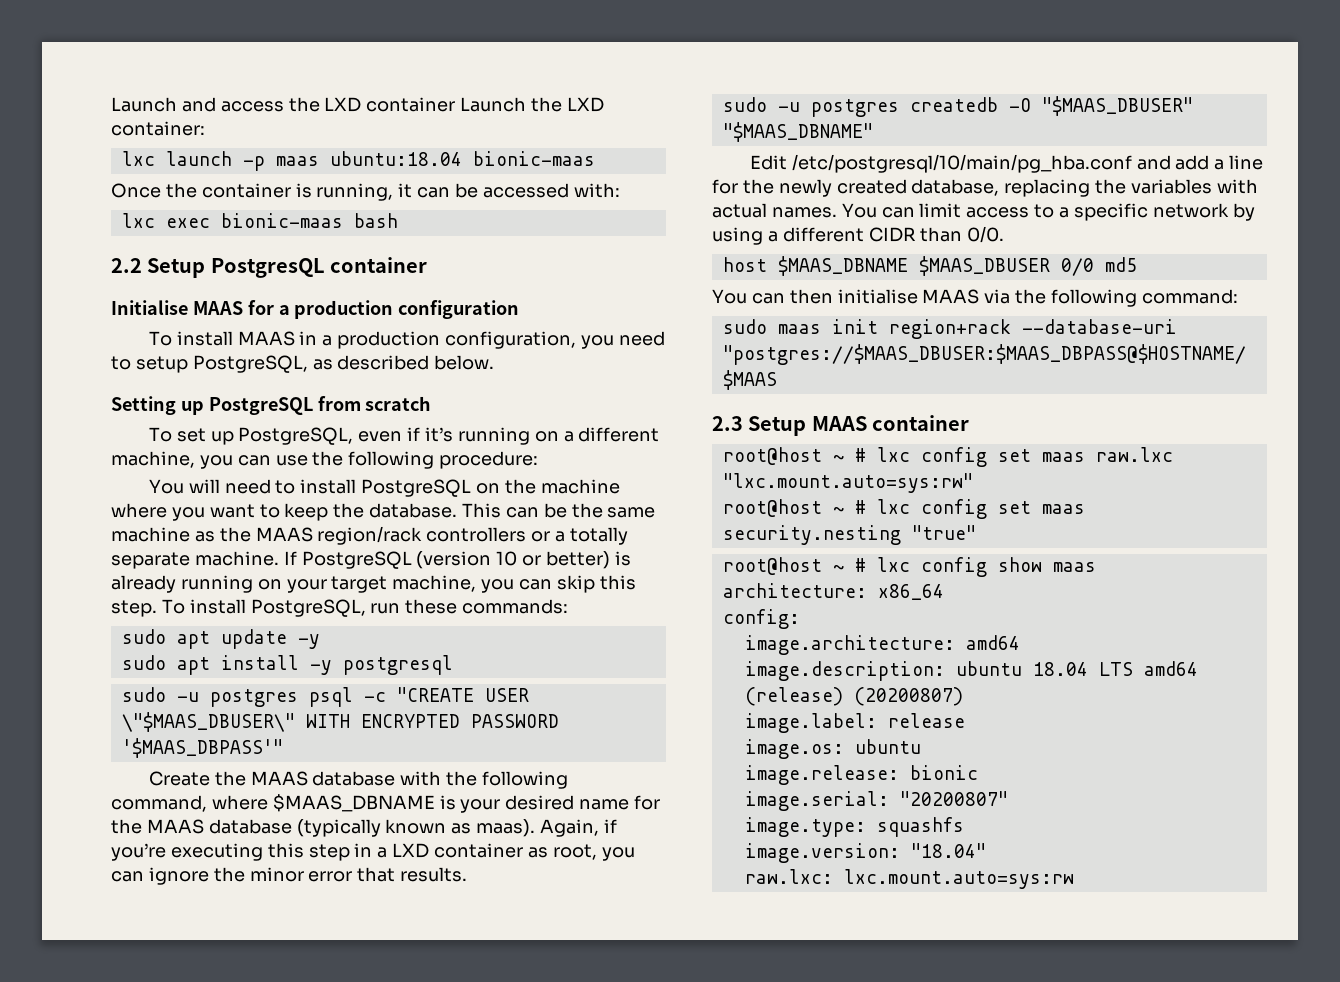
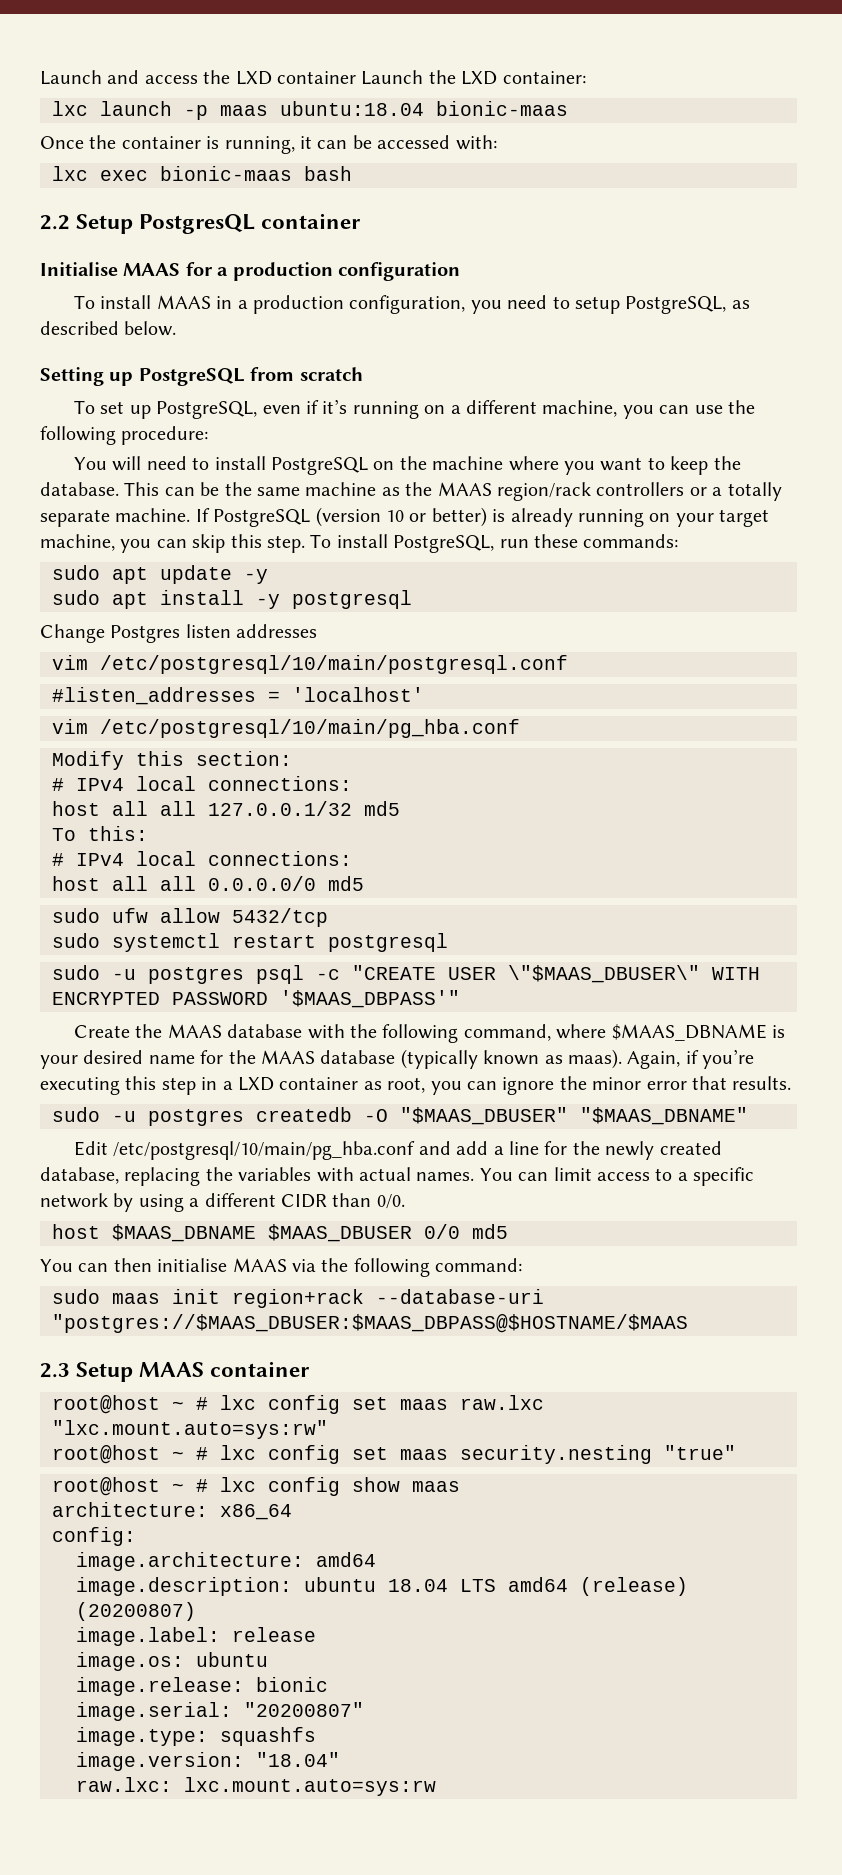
+ Change Postgres listen addresses
+ vim /etc/postgresql/10/main/postgresql.conf
+ #listen_addresses = 'localhost'
+ vim /etc/postgresql/10/main/pg_hba.conf
+ Modify this section:
+ # IPv4 local connections:
+ host all all 127.0.0.1/32 md5
+ To this:
+ # IPv4 local connections:
+ host all all 0.0.0.0/0 md5
+ sudo ufw allow 5432/tcp
+ sudo systemctl restart postgresql

